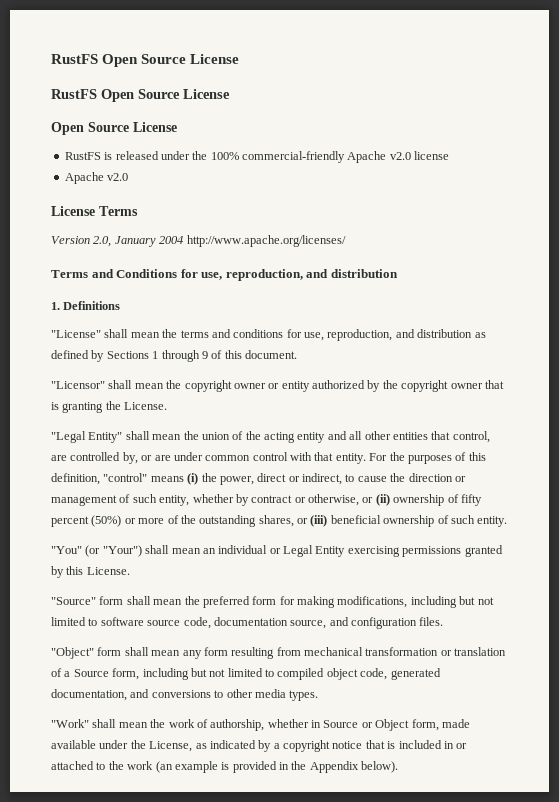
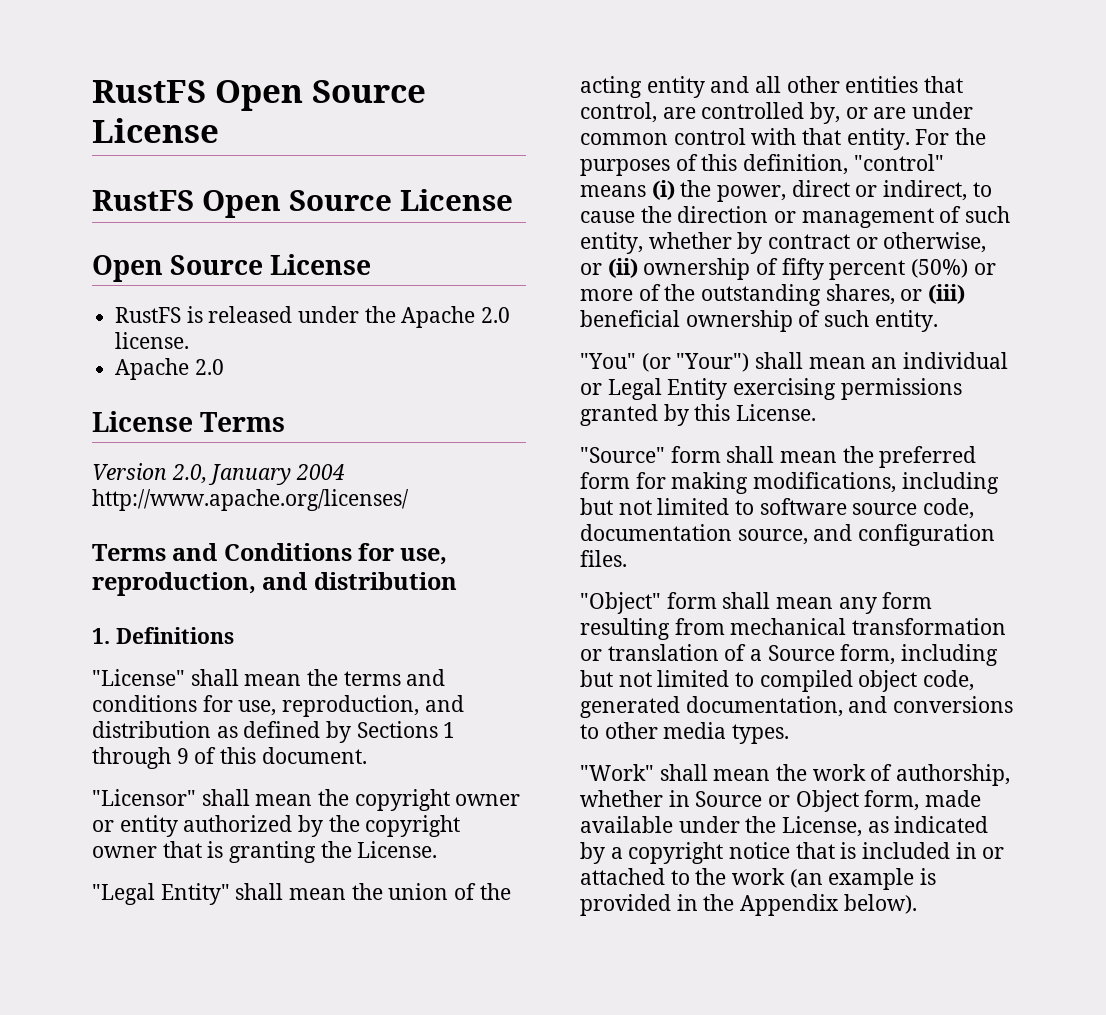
- RustFS is released under the 100% commercial-friendly Apache v2.0 license
- Apache v2.0
+ RustFS is released under the Apache 2.0 license.
+ Apache 2.0

